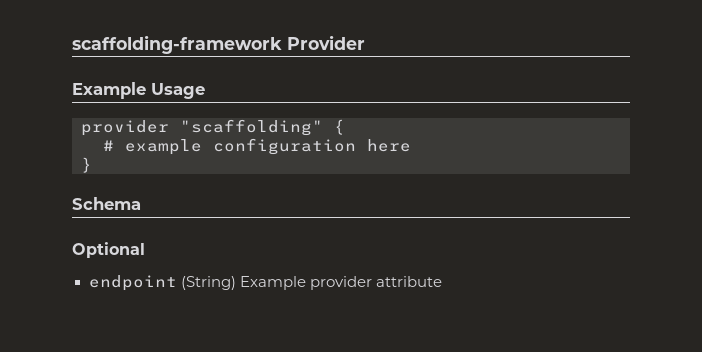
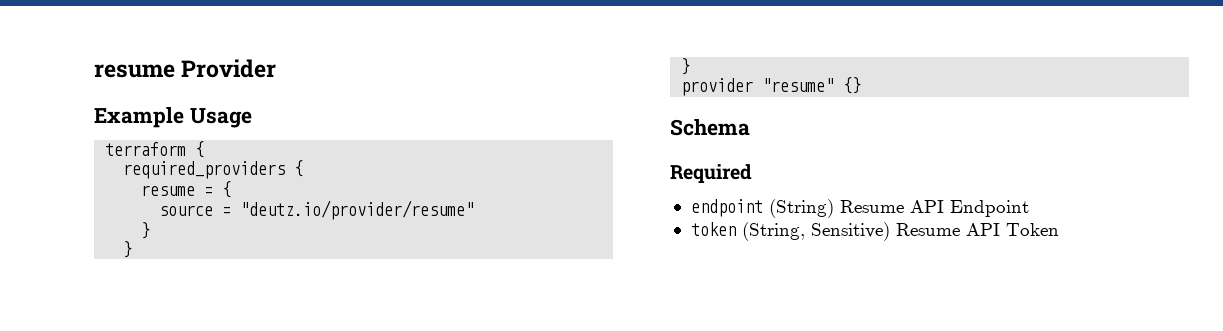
- scaffolding-framework Provider
+ resume Provider
- provider "scaffolding" {
- # example configuration here
+ terraform {
+ required_providers {
+ resume = {
+ source = "deutz.io/provider/resume"
  }
+ }
+ }
+ provider "resume" {}
- Optional
+ Required
- endpoint (String) Example provider attribute
+ endpoint (String) Resume API Endpoint
+ token (String, Sensitive) Resume API Token

